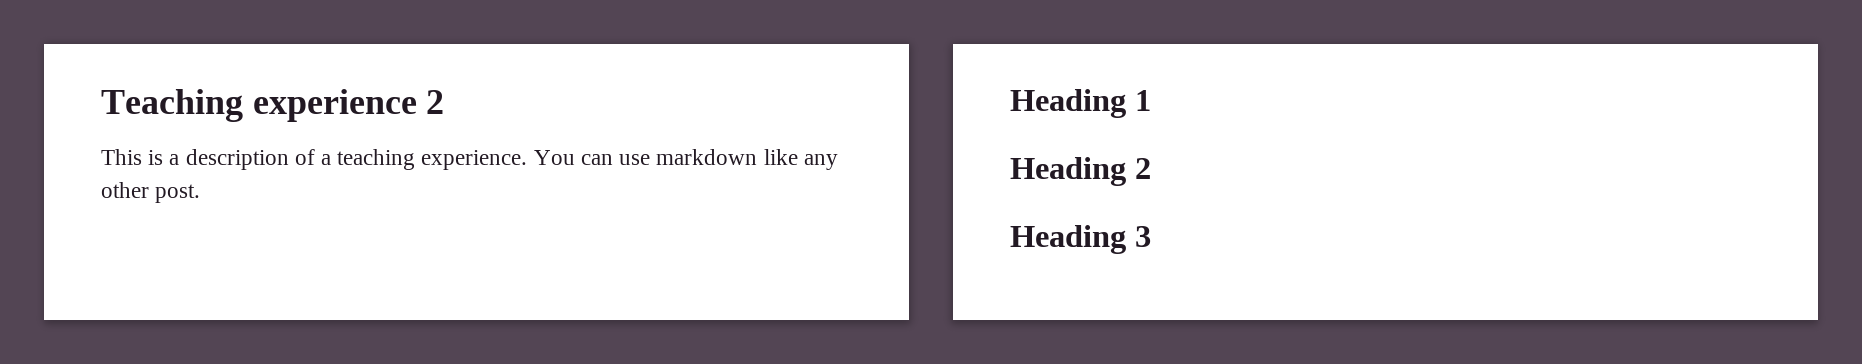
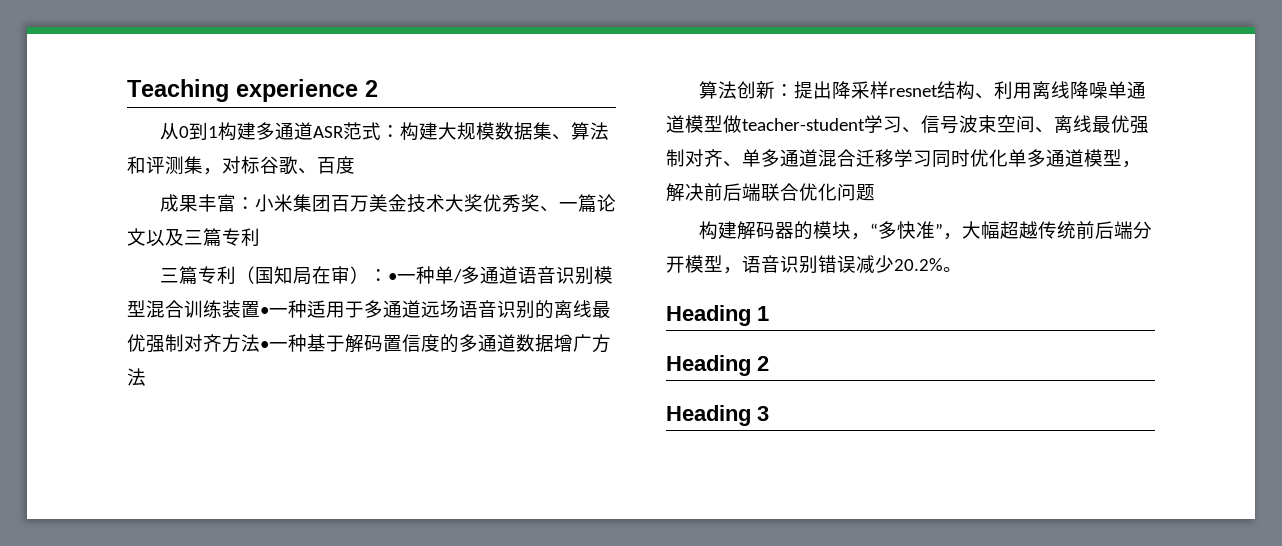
- This is a description of a teaching experience. You can use markdown like any other post.
+ 从0到1构建多通道ASR范式：构建大规模数据集、算法和评测集，对标谷歌、百度
+ 成果丰富：小米集团百万美金技术大奖优秀奖、一篇论文以及三篇专利
+ 三篇专利（国知局在审）：•一种单/多通道语音识别模型混合训练装置•一种适用于多通道远场语音识别的离线最优强制对齐方法•一种基于解码置信度的多通道数据增广方法
+ 算法创新：提出降采样resnet结构、利用离线降噪单通道模型做teacher-student学习、信号波束空间、离线最优强制对齐、单多通道混合迁移学习同时优化单多通道模型，解决前后端联合优化问题
+ 构建解码器的模块，“多快准”，大幅超越传统前后端分开模型，语音识别错误减少20.2%。

